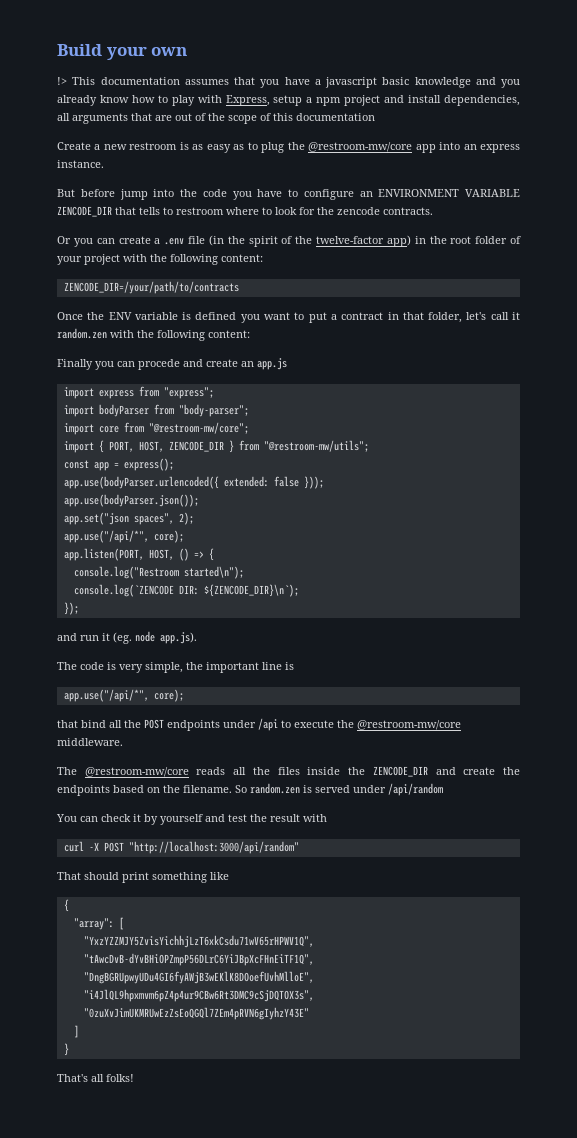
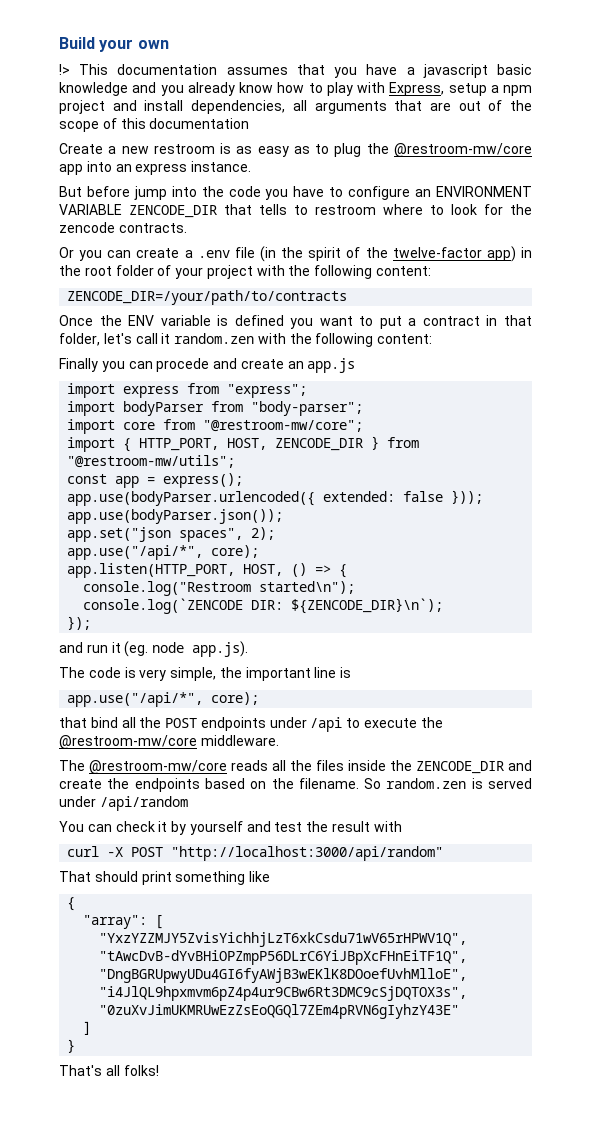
- import { PORT, HOST, ZENCODE_DIR } from "@restroom-mw/utils";
+ import { HTTP_PORT, HOST, ZENCODE_DIR } from "@restroom-mw/utils";
- app.listen(PORT, HOST, () => {
+ app.listen(HTTP_PORT, HOST, () => {

